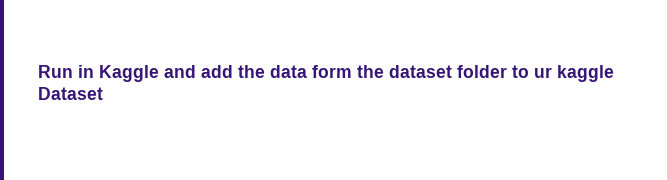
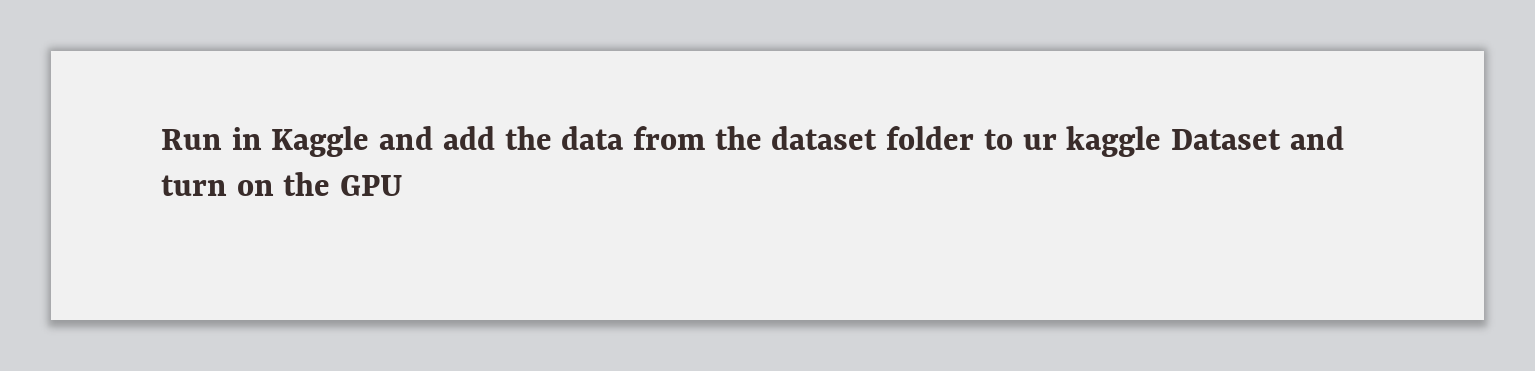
- Run in Kaggle and add the data form the dataset folder to ur kaggle Dataset
+ Run in Kaggle and add the data from the dataset folder to ur kaggle Dataset and turn on the GPU

